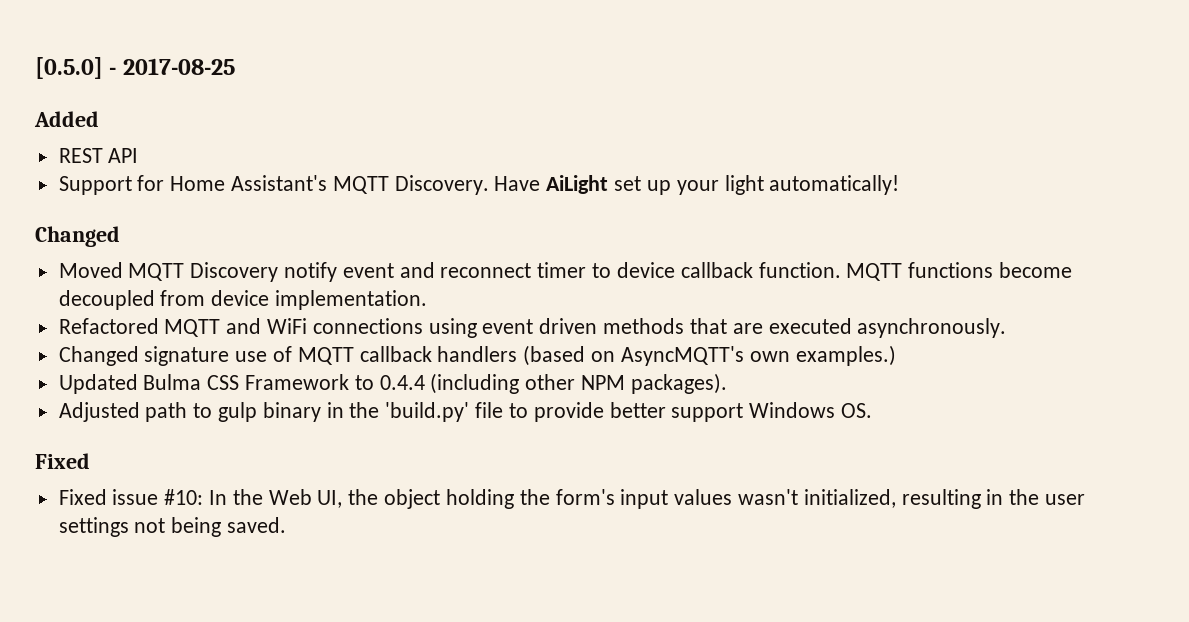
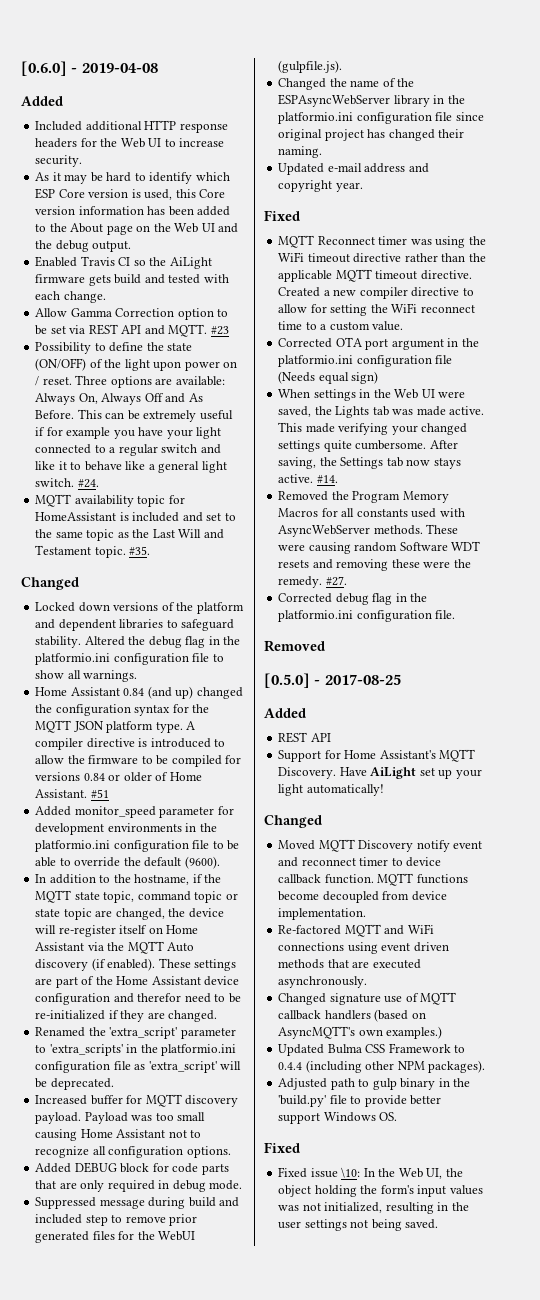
+ [0.6.0] - 2019-04-08
+ Added
+ Included additional HTTP response headers for the Web UI to increase security.
+ As it may be hard to identify which ESP Core version is used, this Core version information has been added to the About page on the Web UI and the debug output.
+ Enabled Travis CI so the AiLight firmware gets build and tested with each change.
+ Allow Gamma Correction option to be set via REST API and MQTT. #23
+ Possibility to define the state (ON/OFF) of the light upon power on / reset. Three options are available: Always On, Always Off and As Before. This can be extremely useful if for example you have your light connected to a regular switch and like it to behave like a general light switch. #24.
+ MQTT availability topic for HomeAssistant is included and set to the same topic as the Last Will and Testament topic. #35.
+ Changed
+ Locked down versions of the platform and dependent libraries to safeguard stability. Altered the debug flag in the platformio.ini configuration file to show all warnings.
+ Home Assistant 0.84 (and up) changed the configuration syntax for the MQTT JSON platform type. A compiler directive is introduced to allow the firmware to be compiled for versions 0.84 or older of Home Assistant. #51
+ Added monitor_speed parameter for development environments in the platformio.ini configuration file to be able to override the default (9600).
+ In addition to the hostname, if the MQTT state topic, command topic or state topic are changed, the device will re-register itself on Home Assistant via the MQTT Auto discovery (if enabled). These settings are part of the Home Assistant device configuration and therefor need to be re-initialized if they are changed.
+ Renamed the 'extra_script' parameter to 'extra_scripts' in the platformio.ini configuration file as 'extra_script' will be deprecated.
+ Increased buffer for MQTT discovery payload. Payload was too small causing Home Assistant not to recognize all configuration options.
+ Added DEBUG block for code parts that are only required in debug mode.
+ Suppressed message during build and included step to remove prior generated files for the WebUI (gulpfile.js).
+ Changed the name of the ESPAsyncWebServer library in the platformio.ini configuration file since original project has changed their naming.
+ Updated e-mail address and copyright year.
+ Fixed
+ MQTT Reconnect timer was using the WiFi timeout directive rather than the applicable MQTT timeout directive. Created a new compiler directive to allow for setting the WiFi reconnect time to a custom value.
+ Corrected OTA port argument in the platformio.ini configuration file (Needs equal sign)
+ When settings in the Web UI were saved, the Lights tab was made active. This made verifying your changed settings quite cumbersome. After saving, the Settings tab now stays active. #14.
+ Removed the Program Memory Macros for all constants used with AsyncWebServer methods. These were causing random Software WDT resets and removing these were the remedy. #27.
+ Corrected debug flag in the platformio.ini configuration file.
+ Removed
- Refactored MQTT and WiFi connections using event driven methods that are executed asynchronously.
+ Re-factored MQTT and WiFi connections using event driven methods that are executed asynchronously.
- Fixed issue #10: In the Web UI, the object holding the form's input values wasn't initialized, resulting in the user settings not being saved.
+ Fixed issue \10: In the Web UI, the object holding the form's input values was not initialized, resulting in the user settings not being saved.

